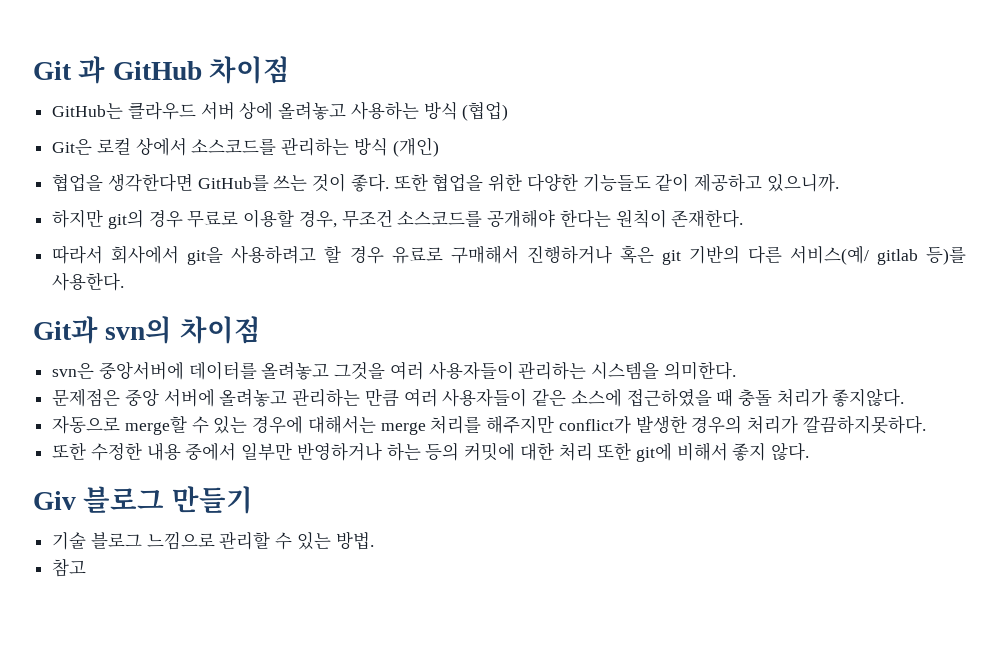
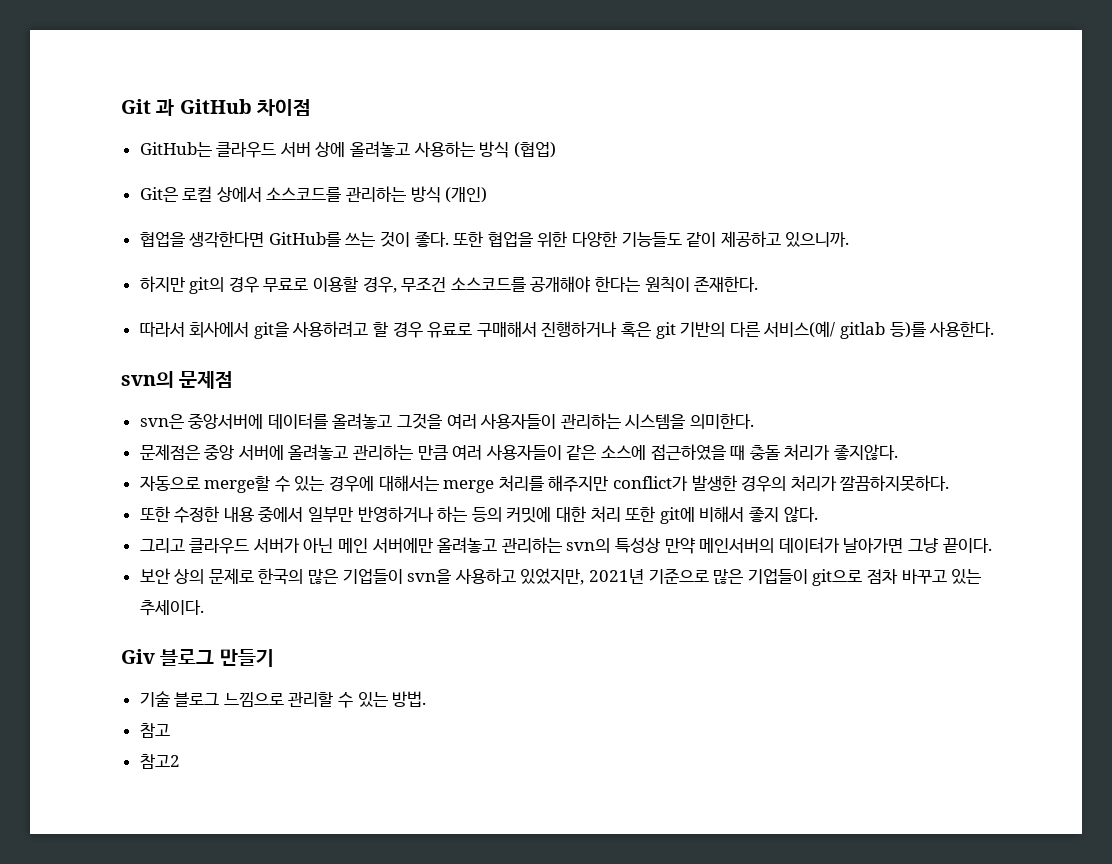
- Git과 svn의 차이점
+ svn의 문제점
+ 그리고 클라우드 서버가 아닌 메인 서버에만 올려놓고 관리하는 svn의 특성상 만약 메인서버의 데이터가 날아가면 그냥 끝이다.
+ 보안 상의 문제로 한국의 많은 기업들이 svn을 사용하고 있었지만, 2021년 기준으로 많은 기업들이 git으로 점차 바꾸고 있는 추세이다.
+ 참고2

